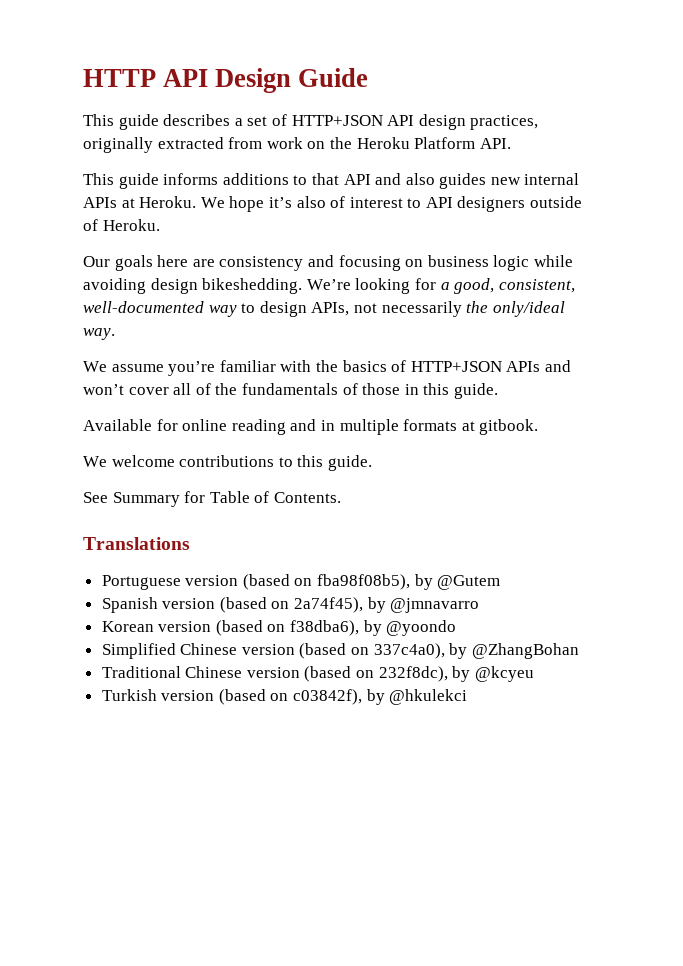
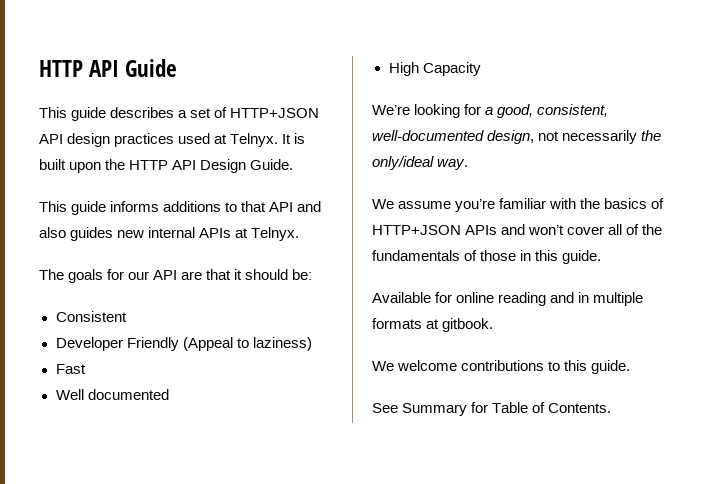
- HTTP API Design Guide
+ HTTP API Guide
- This guide describes a set of HTTP+JSON API design practices, originally extracted from work on the Heroku Platform API.
+ This guide describes a set of HTTP+JSON API design practices used at Telnyx. It is built upon the HTTP API Design Guide.
- This guide informs additions to that API and also guides new internal APIs at Heroku. We hope it’s also of interest to API designers outside of Heroku.
- Our goals here are consistency and focusing on business logic while avoiding design bikeshedding. We’re looking for a good, consistent, well-documented way to design APIs, not necessarily the only/ideal way.
+ This guide informs additions to that API and also guides new internal APIs at Telnyx.
+ The goals for our API are that it should be:
+ Consistent
+ Developer Friendly (Appeal to laziness)
+ Fast
+ Well documented
+ High Capacity
+ We’re looking for a good, consistent, well-documented design, not necessarily the only/ideal way.
- Translations
- Portuguese version (based on fba98f08b5), by @Gutem
- Spanish version (based on 2a74f45), by @jmnavarro
- Korean version (based on f38dba6), by @yoondo
- Simplified Chinese version (based on 337c4a0), by @ZhangBohan
- Traditional Chinese version (based on 232f8dc), by @kcyeu
- Turkish version (based on c03842f), by @hkulekci

